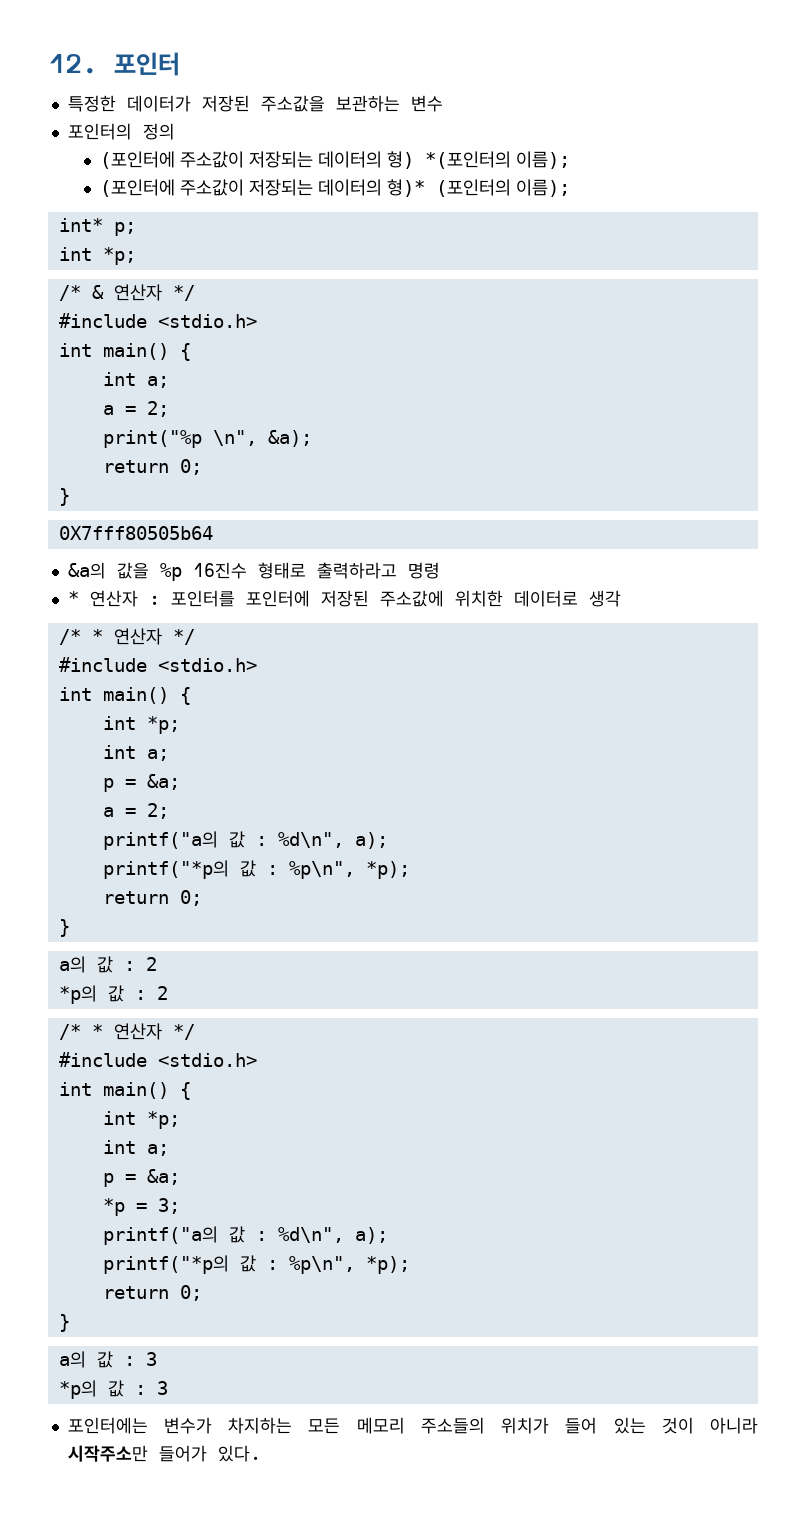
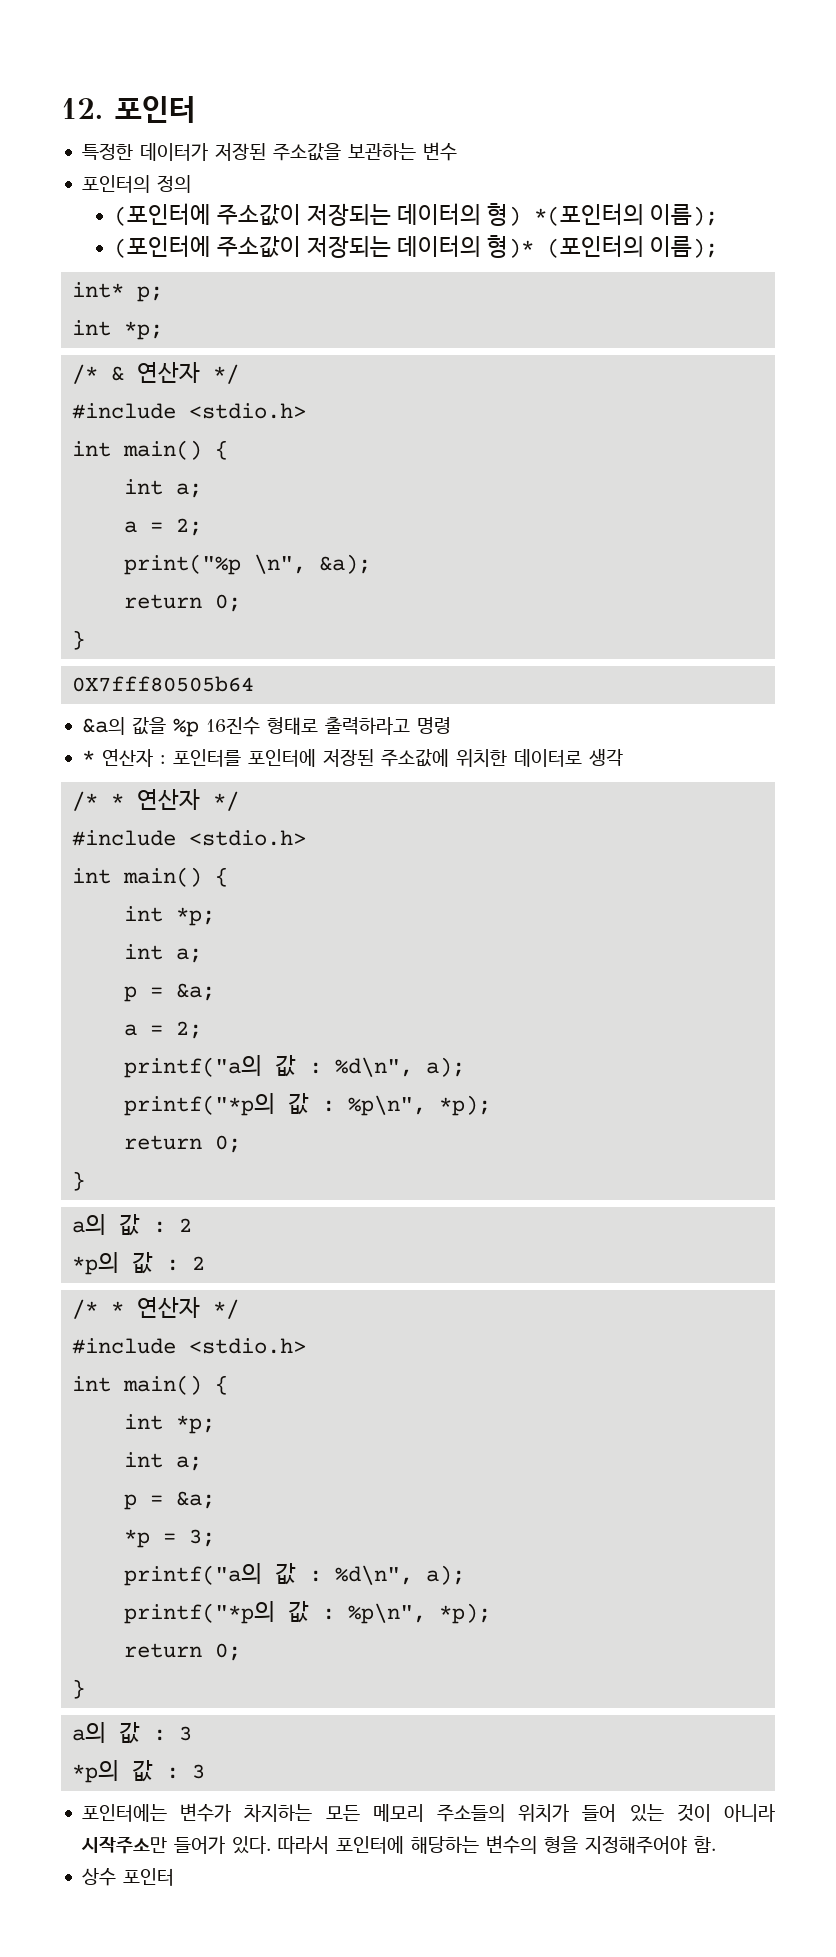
+ 따라서 포인터에 해당하는 변수의 형을 지정해주어야 함.
+ 상수 포인터

